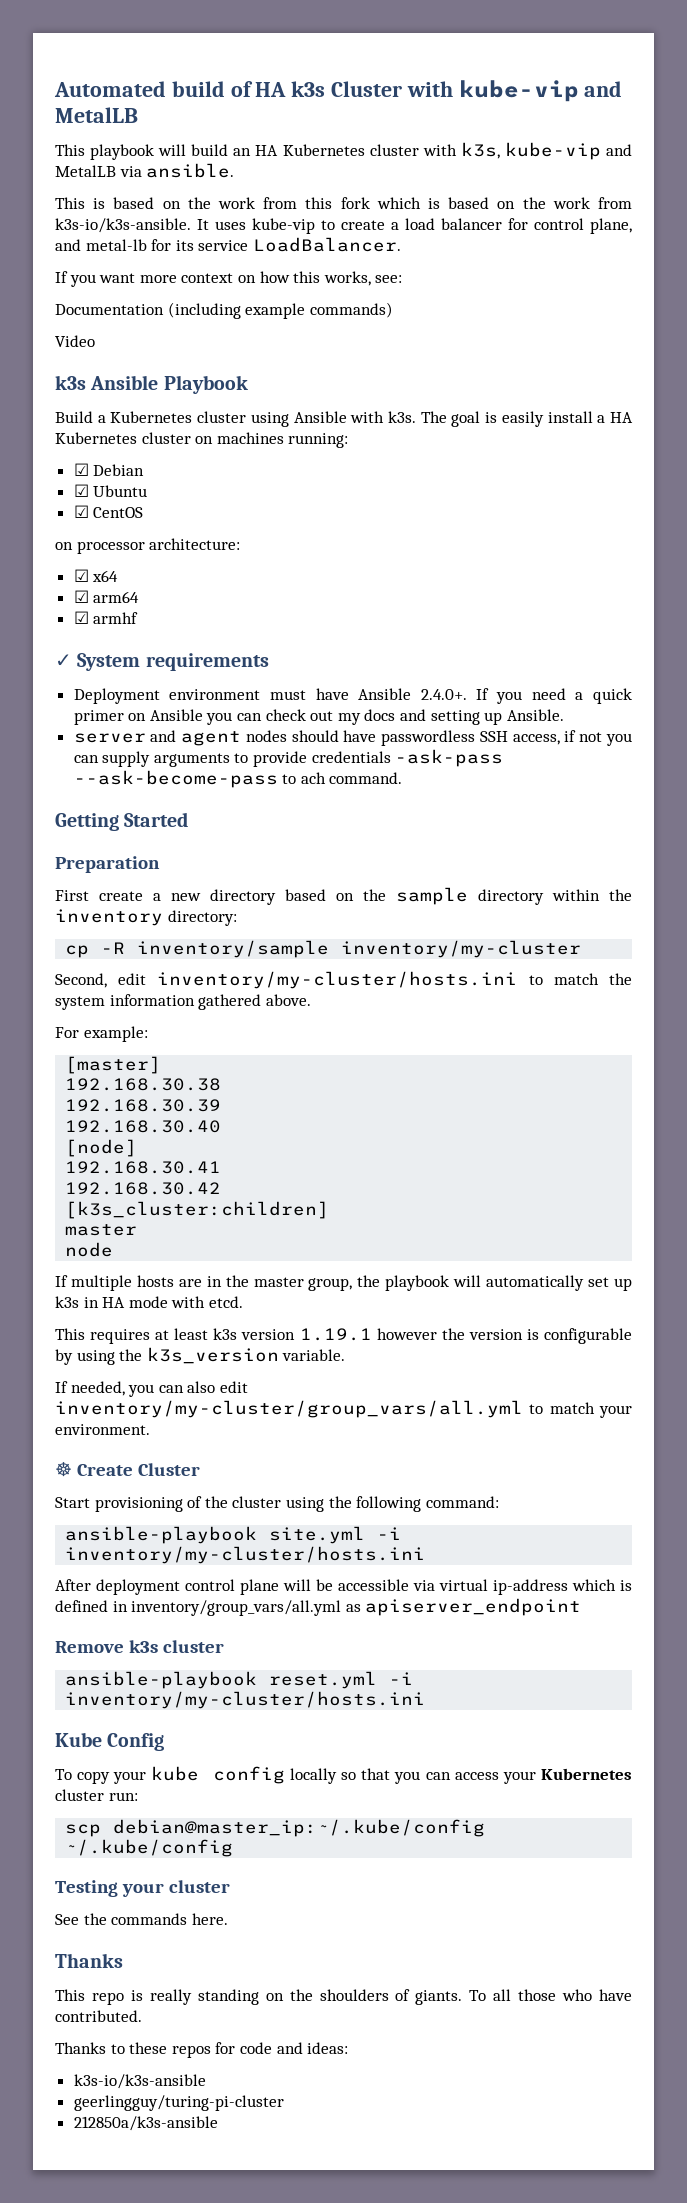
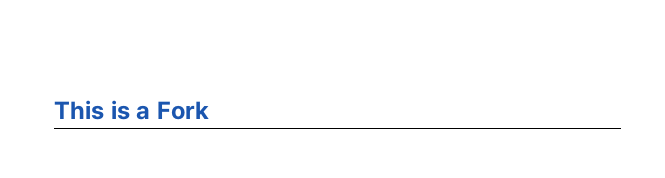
- Automated build of HA k3s Cluster with kube-vip and MetalLB
- This playbook will build an HA Kubernetes cluster with k3s, kube-vip and MetalLB via ansible.
- This is based on the work from this fork which is based on the work from k3s-io/k3s-ansible. It uses kube-vip to create a load balancer for control plane, and metal-lb for its service LoadBalancer.
- If you want more context on how this works, see:
- Documentation (including example commands)
- Video
- k3s Ansible Playbook
- Build a Kubernetes cluster using Ansible with k3s. The goal is easily install a HA Kubernetes cluster on machines running:
- ☑ Debian
- ☑ Ubuntu
- ☑ CentOS
- on processor architecture:
- ☑ x64
- ☑ arm64
- ☑ armhf
- ✓ System requirements
- Deployment environment must have Ansible 2.4.0+. If you need a quick primer on Ansible you can check out my docs and setting up Ansible.
- server and agent nodes should have passwordless SSH access, if not you can supply arguments to provide credentials -ask-pass --ask-become-pass to ach command.
- Getting Started
- Preparation
- First create a new directory based on the sample directory within the inventory directory:
- cp -R inventory/sample inventory/my-cluster
- Second, edit inventory/my-cluster/hosts.ini to match the system information gathered above.
- For example:
- [master]
- 192.168.30.38
- 192.168.30.39
- 192.168.30.40
- [node]
- 192.168.30.41
- 192.168.30.42
- [k3s_cluster:children]
- master
- node
- If multiple hosts are in the master group, the playbook will automatically set up k3s in HA mode with etcd.
- This requires at least k3s version 1.19.1 however the version is configurable by using the k3s_version variable.
- If needed, you can also edit inventory/my-cluster/group_vars/all.yml to match your environment.
- ☸ Create Cluster
- Start provisioning of the cluster using the following command:
- ansible-playbook site.yml -i inventory/my-cluster/hosts.ini
- After deployment control plane will be accessible via virtual ip-address which is defined in inventory/group_vars/all.yml as apiserver_endpoint
- Remove k3s cluster
- ansible-playbook reset.yml -i inventory/my-cluster/hosts.ini
- Kube Config
- To copy your kube config locally so that you can access your Kubernetes cluster run:
- scp debian@master_ip:~/.kube/config ~/.kube/config
- Testing your cluster
- See the commands here.
- Thanks
- This repo is really standing on the shoulders of giants. To all those who have contributed.
- Thanks to these repos for code and ideas:
- k3s-io/k3s-ansible
- geerlingguy/turing-pi-cluster
- 212850a/k3s-ansible
+ This is a Fork

